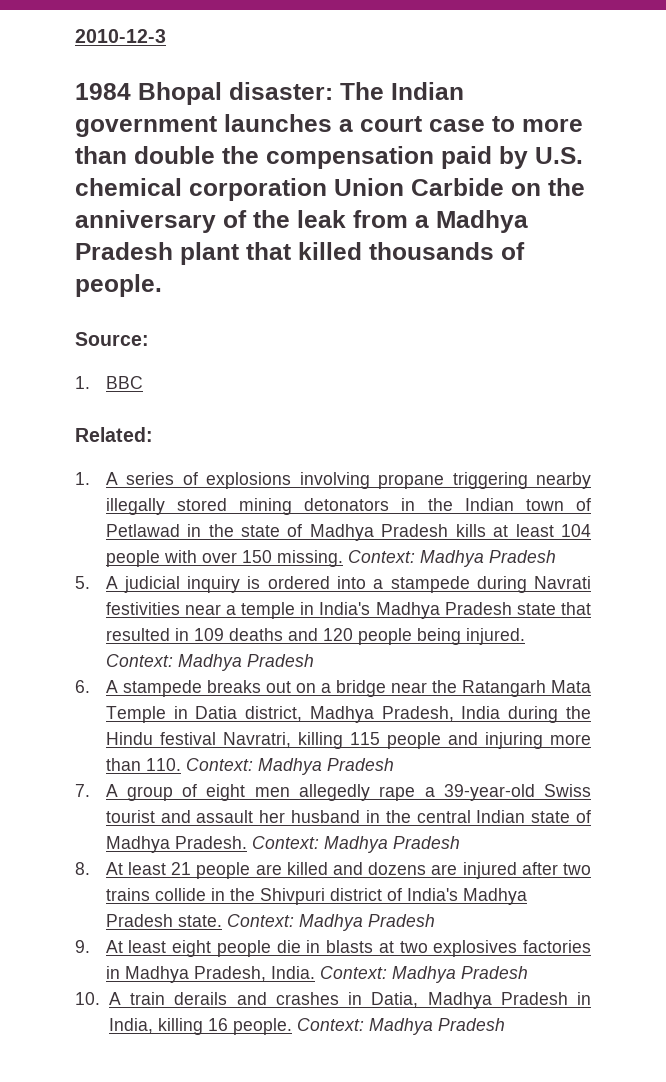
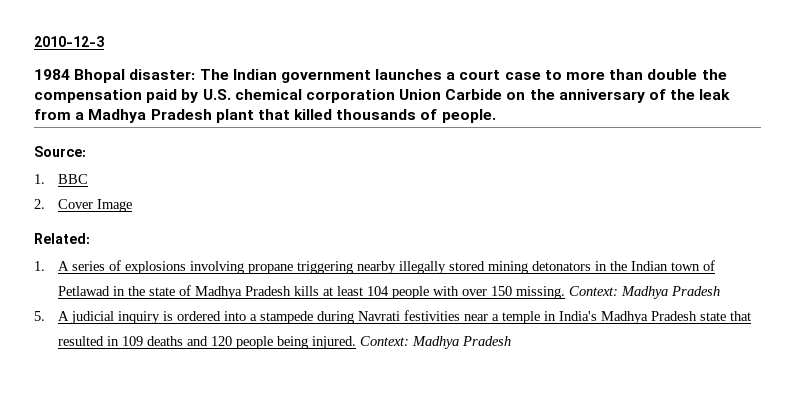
+ 2. Cover Image
- 6. A stampede breaks out on a bridge near the Ratangarh Mata Temple in Datia district, Madhya Pradesh, India during the Hindu festival Navratri, killing 115 people and injuring more than 110. Context: Madhya Pradesh
- 7. A group of eight men allegedly rape a 39-year-old Swiss tourist and assault her husband in the central Indian state of Madhya Pradesh. Context: Madhya Pradesh
- 8. At least 21 people are killed and dozens are injured after two trains collide in the Shivpuri district of India's Madhya Pradesh state. Context: Madhya Pradesh
- 9. At least eight people die in blasts at two explosives factories in Madhya Pradesh, India. Context: Madhya Pradesh
- 10. A train derails and crashes in Datia, Madhya Pradesh in India, killing 16 people. Context: Madhya Pradesh

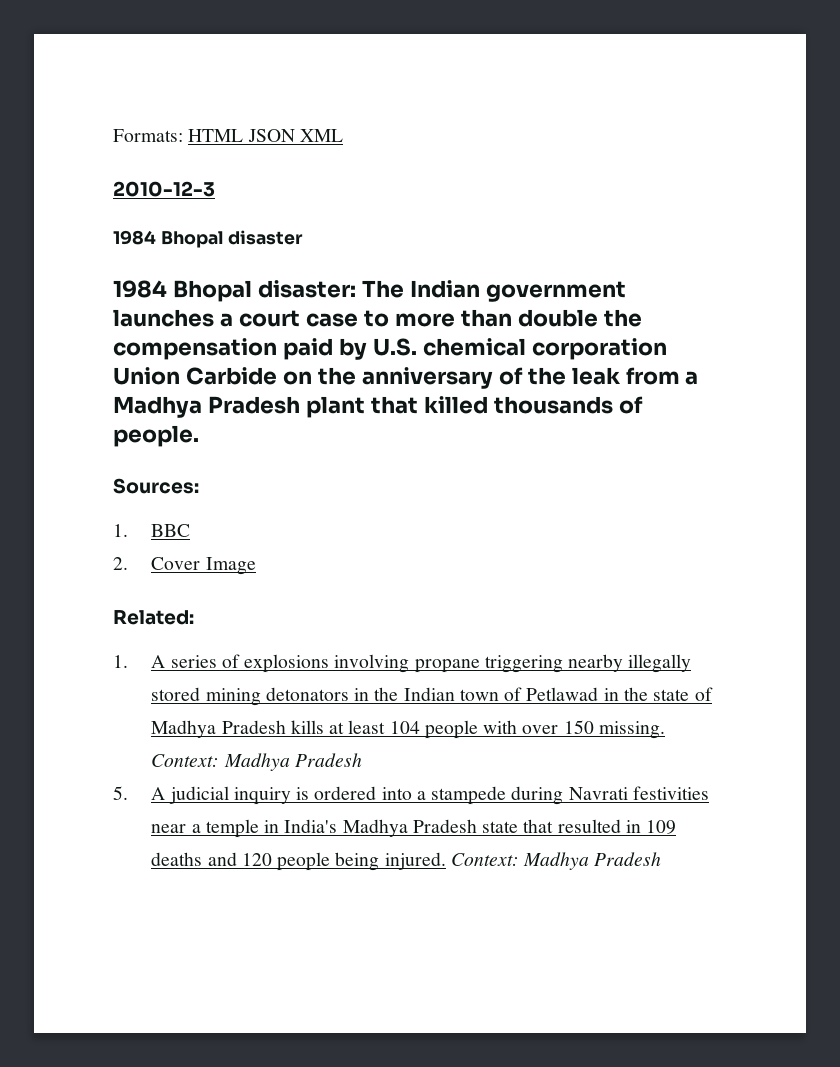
+ Formats: HTML JSON XML
  2010-12-3
+ 1984 Bhopal disaster
- Source:
+ Sources:

